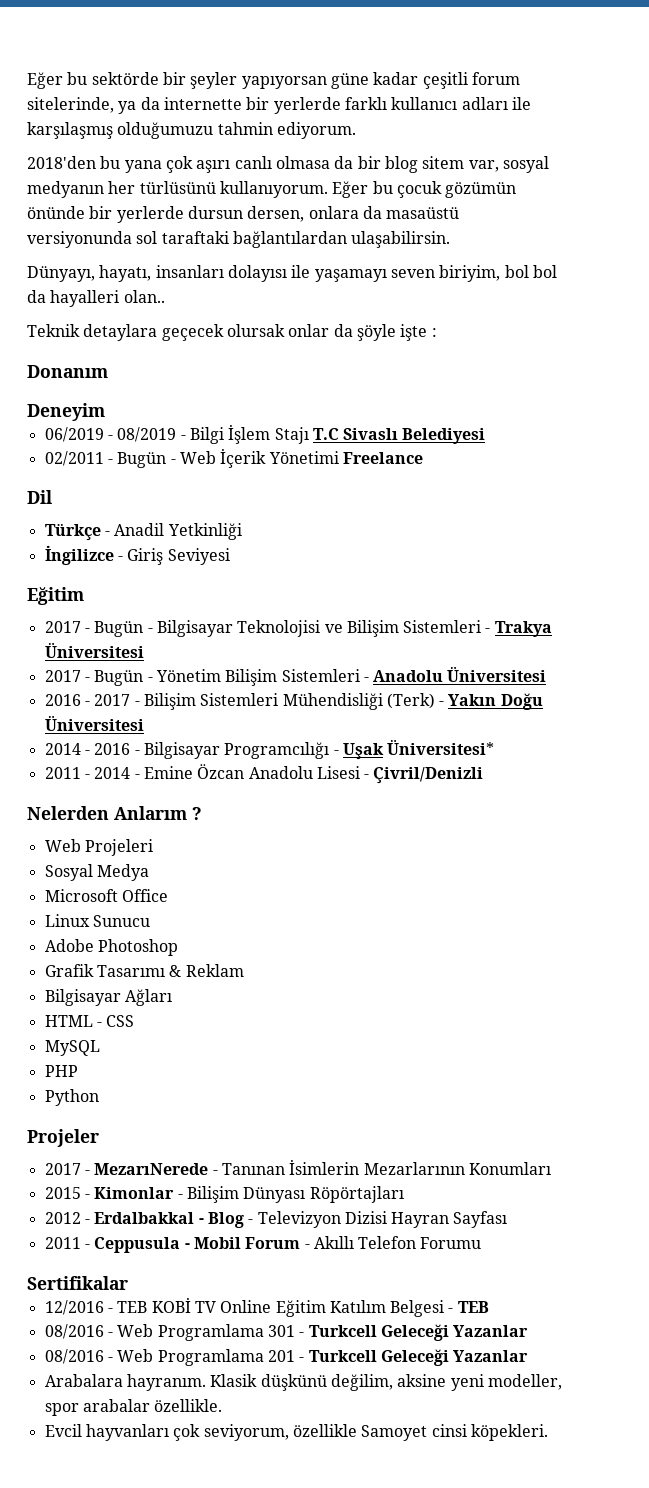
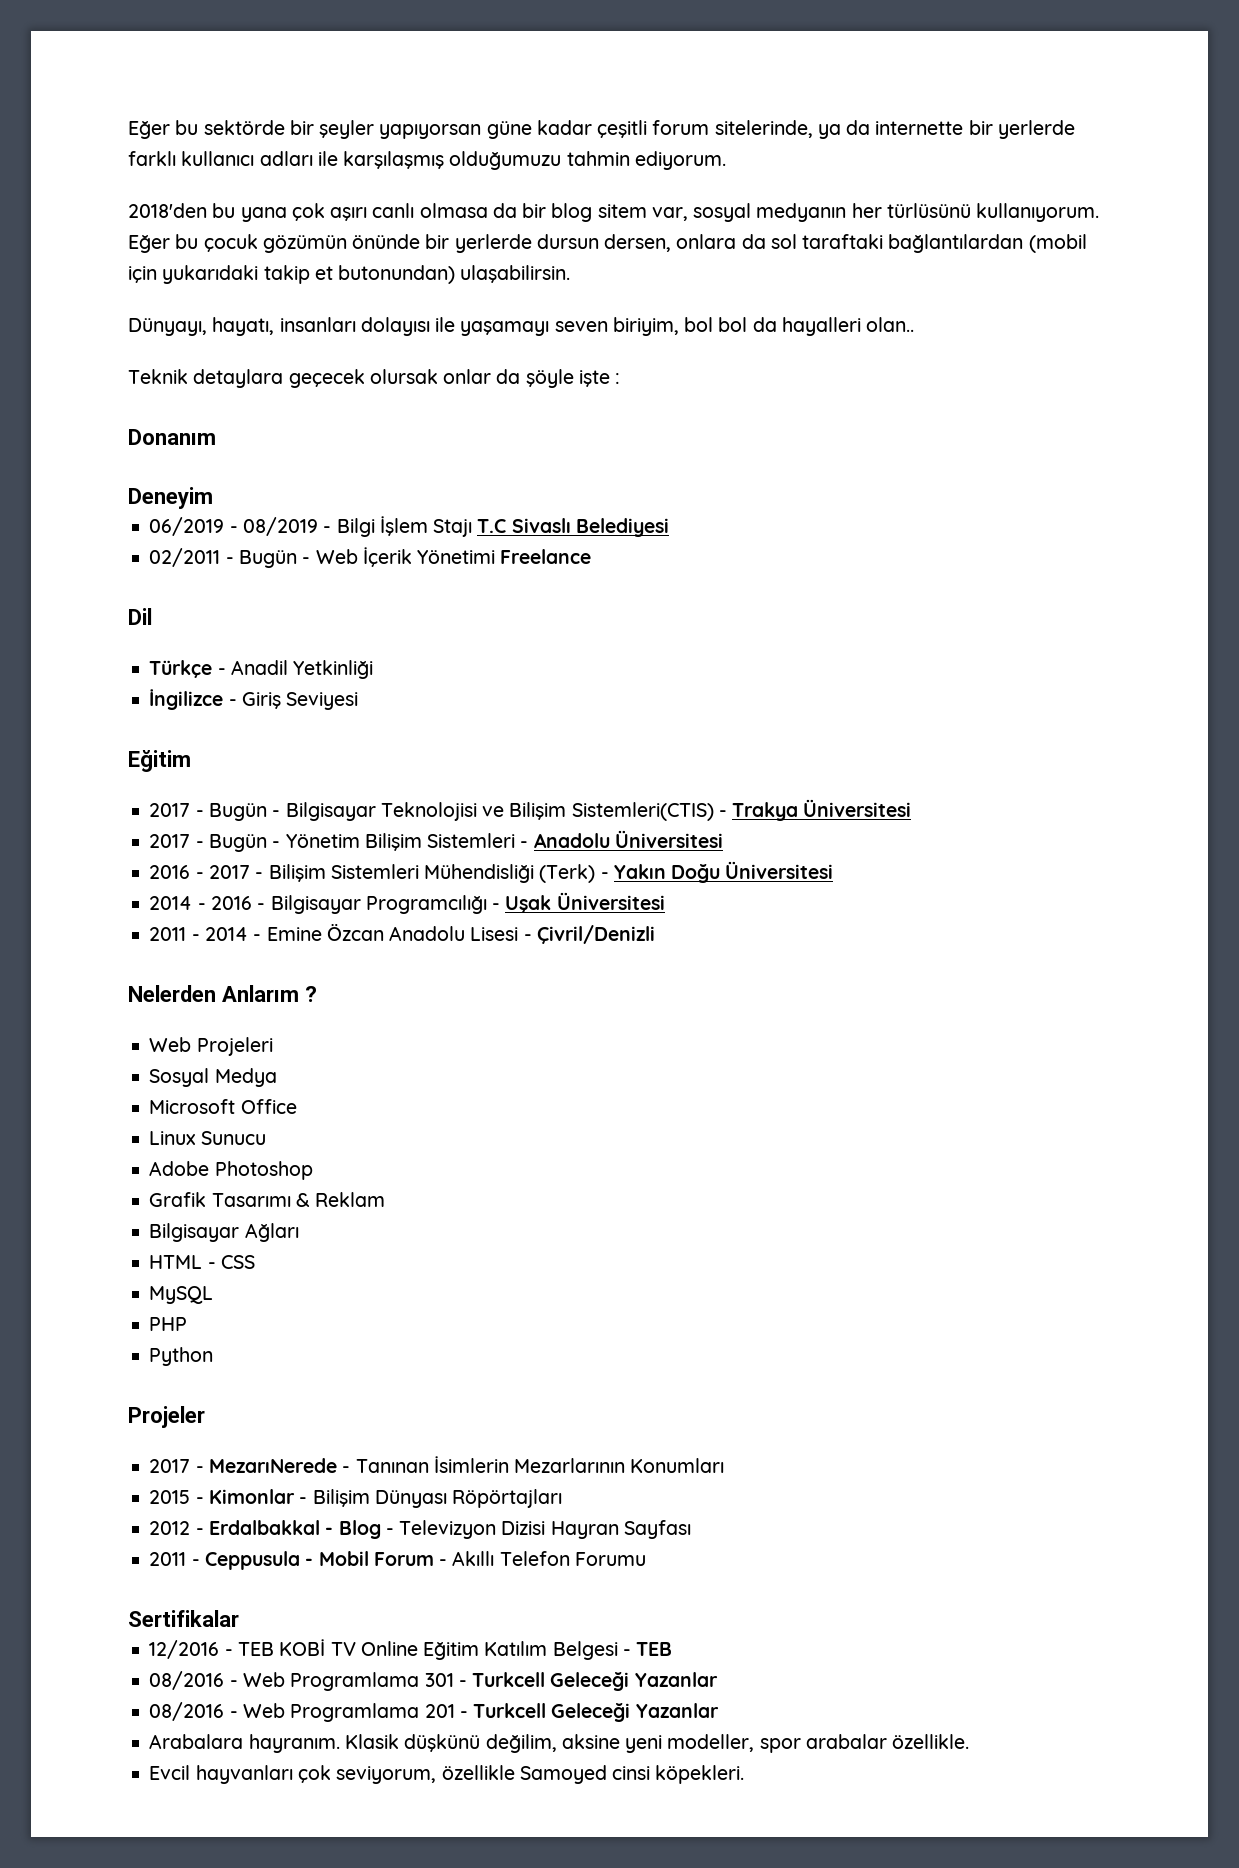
- Eğer bu çocuk gözümün önünde bir yerlerde dursun dersen, onlara da masaüstü versiyonunda sol taraftaki bağlantılardan ulaşabilirsin.
+ Eğer bu çocuk gözümün önünde bir yerlerde dursun dersen, onlara da sol taraftaki bağlantılardan (mobil için yukarıdaki takip et butonundan) ulaşabilirsin.
- 2017 - Bugün - Bilgisayar Teknolojisi ve Bilişim Sistemleri - Trakya Üniversitesi
+ 2017 - Bugün - Bilgisayar Teknolojisi ve Bilişim Sistemleri(CTIS) - Trakya Üniversitesi
- 2014 - 2016 - Bilgisayar Programcılığı - Uşak Üniversitesi*
+ 2014 - 2016 - Bilgisayar Programcılığı - Uşak Üniversitesi
- Evcil hayvanları çok seviyorum, özellikle Samoyet cinsi köpekleri.
+ Evcil hayvanları çok seviyorum, özellikle Samoyed cinsi köpekleri.

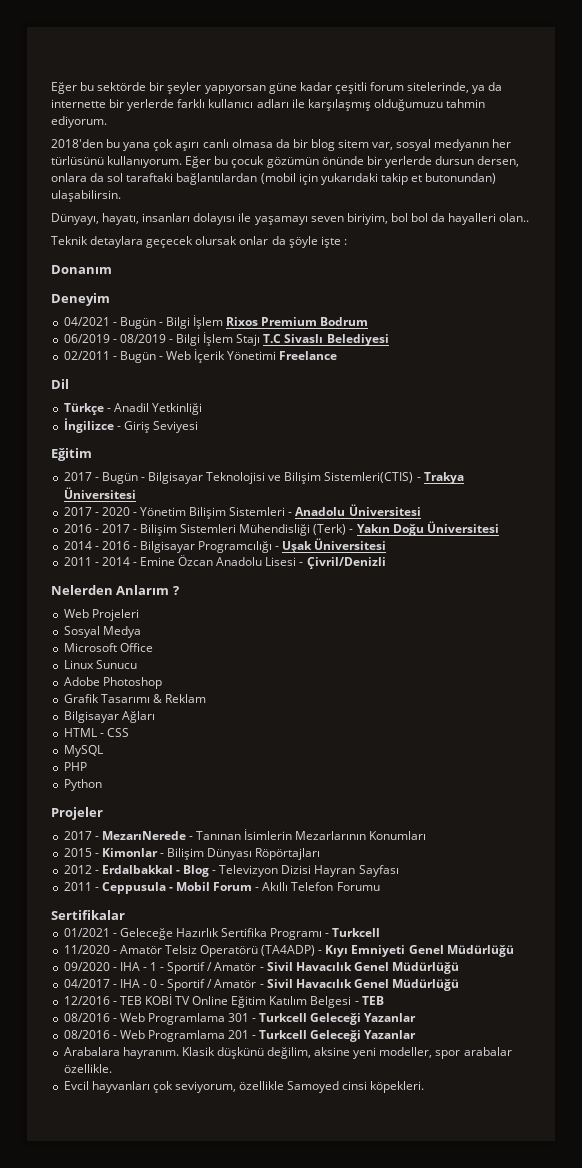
+ 04/2021 - Bugün - Bilgi İşlem Rixos Premium Bodrum
- 2017 - Bugün - Yönetim Bilişim Sistemleri - Anadolu Üniversitesi
+ 2017 - 2020 - Yönetim Bilişim Sistemleri - Anadolu Üniversitesi
+ 01/2021 - Geleceğe Hazırlık Sertifika Programı - Turkcell
+ 11/2020 - Amatör Telsiz Operatörü (TA4ADP) - Kıyı Emniyeti Genel Müdürlüğü
+ 09/2020 - IHA - 1 - Sportif / Amatör - Sivil Havacılık Genel Müdürlüğü
+ 04/2017 - IHA - 0 - Sportif / Amatör - Sivil Havacılık Genel Müdürlüğü

